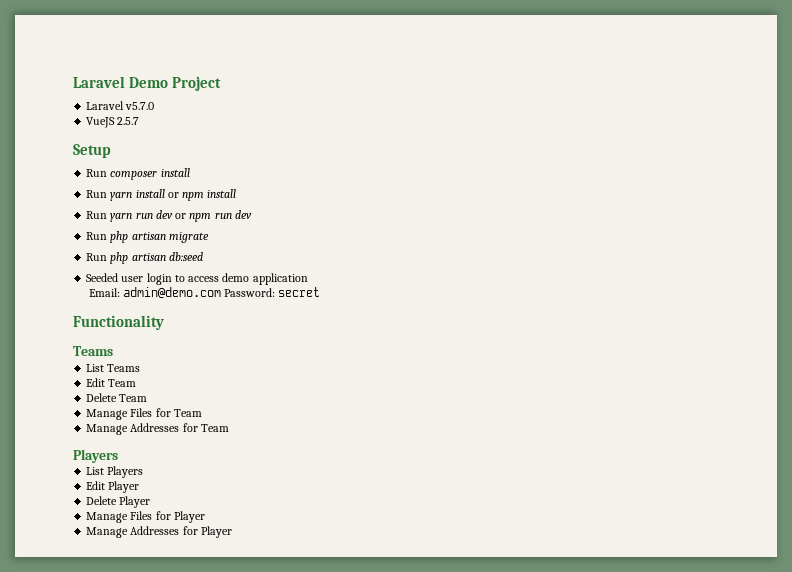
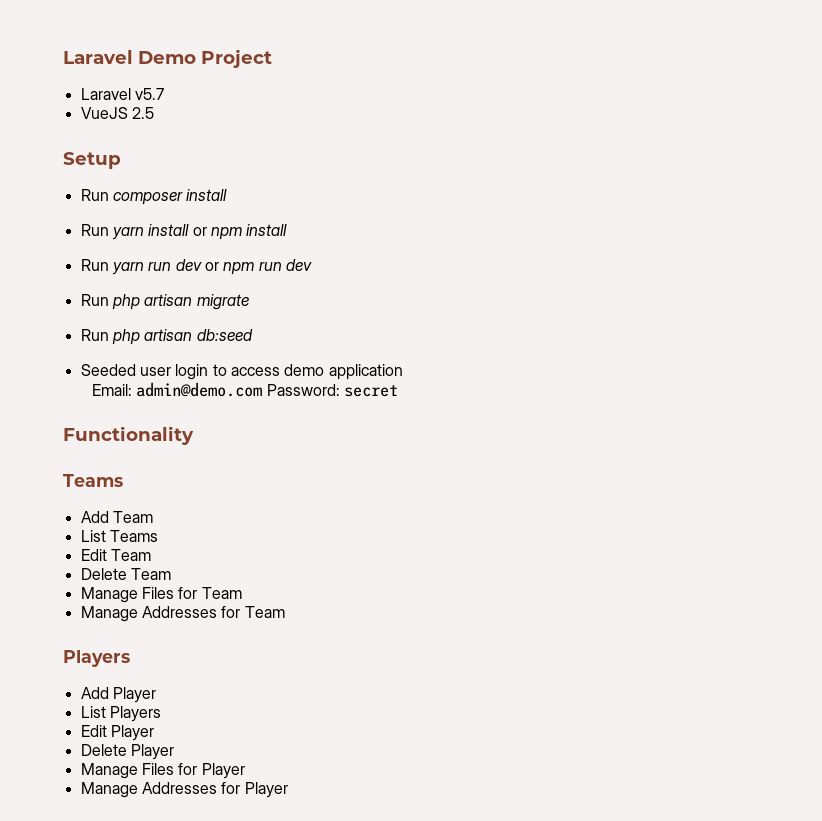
- Laravel v5.7.0
+ Laravel v5.7
- VueJS 2.5.7
+ VueJS 2.5
+ Add Team
+ Add Player

